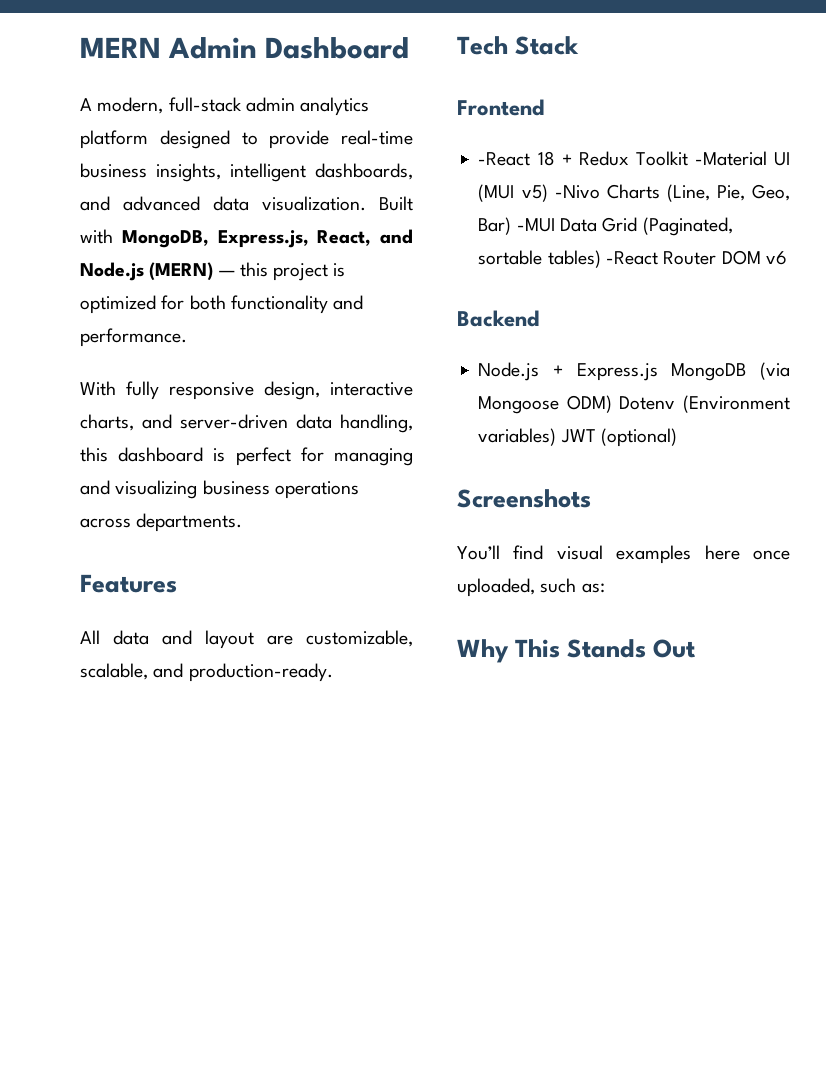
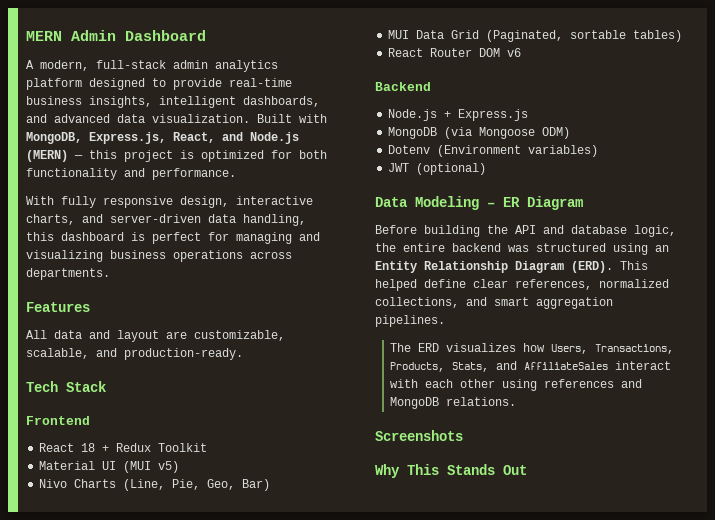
- -React 18 + Redux Toolkit -Material UI (MUI v5) -Nivo Charts (Line, Pie, Geo, Bar) -MUI Data Grid (Paginated, sortable tables) -React Router DOM v6
+ React 18 + Redux Toolkit
+ Material UI (MUI v5)
+ Nivo Charts (Line, Pie, Geo, Bar)
+ MUI Data Grid (Paginated, sortable tables)
+ React Router DOM v6
- Node.js + Express.js MongoDB (via Mongoose ODM) Dotenv (Environment variables) JWT (optional)
+ Node.js + Express.js
+ MongoDB (via Mongoose ODM)
+ Dotenv (Environment variables)
+ JWT (optional)
+ Data Modeling – ER Diagram
+ Before building the API and database logic, the entire backend was structured using an Entity Relationship Diagram (ERD). This helped define clear references, normalized collections, and smart aggregation pipelines.
+ The ERD visualizes how Users, Transactions, Products, Stats, and AffiliateSales interact with each other using references and MongoDB relations.
  Screenshots
- You’ll find visual examples here once uploaded, such as:

